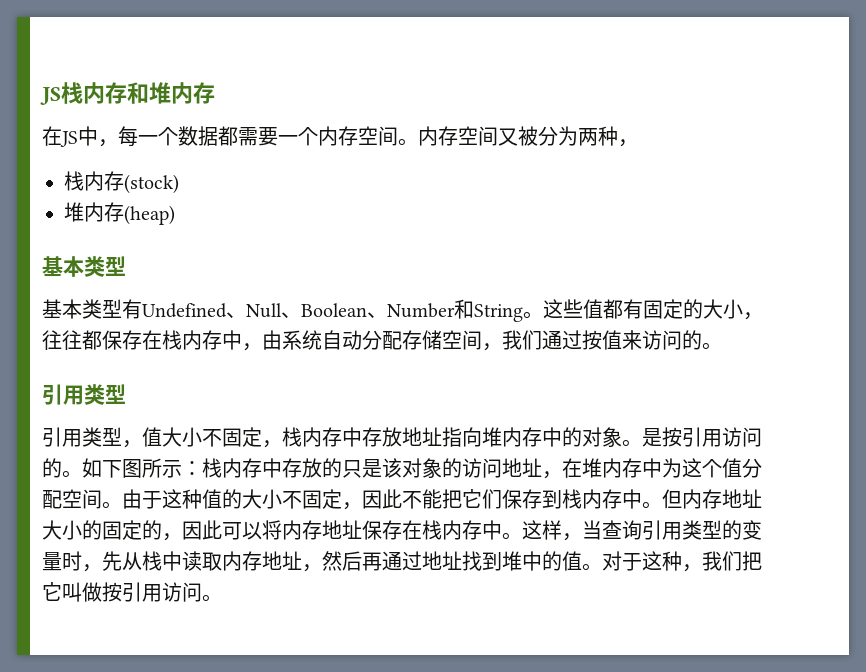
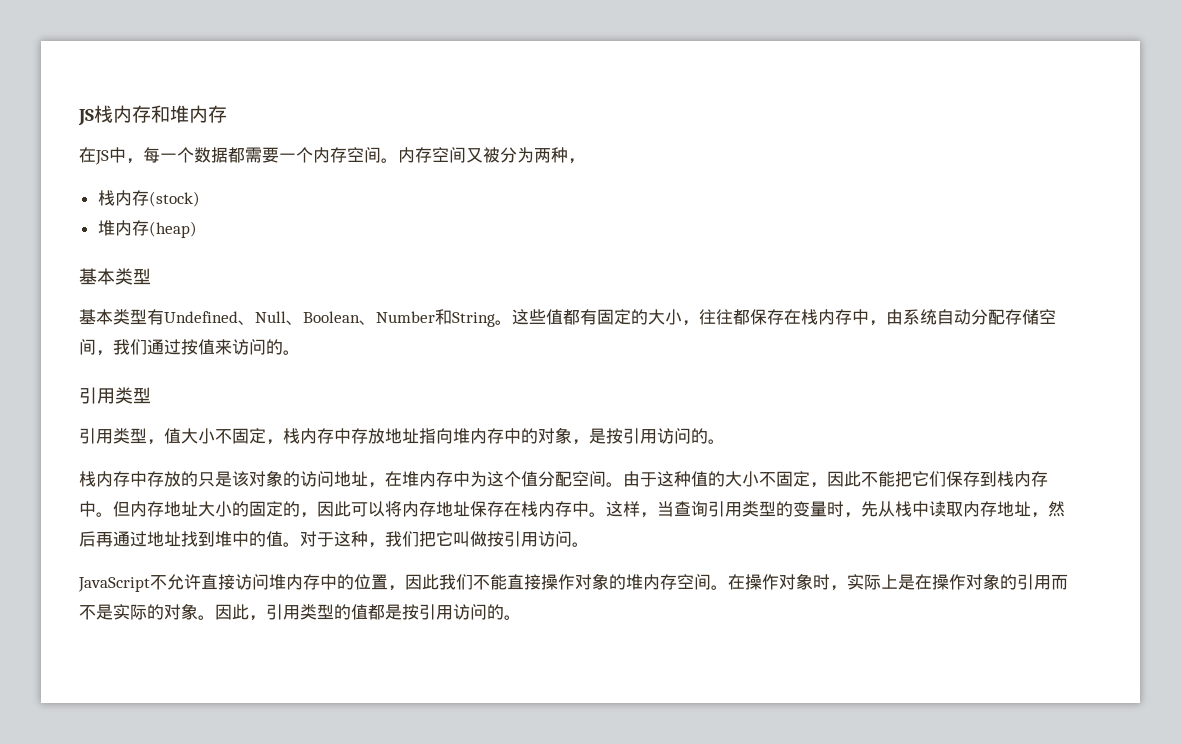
- 引用类型，值大小不固定，栈内存中存放地址指向堆内存中的对象。是按引用访问的。如下图所示：栈内存中存放的只是该对象的访问地址，在堆内存中为这个值分配空间。
+ 引用类型，值大小不固定，栈内存中存放地址指向堆内存中的对象，是按引用访问的。
+ 栈内存中存放的只是该对象的访问地址，在堆内存中为这个值分配空间。
+ JavaScript不允许直接访问堆内存中的位置，因此我们不能直接操作对象的堆内存空间。在操作对象时，实际上是在操作对象的引用而不是实际的对象。因此，引用类型的值都是按引用访问的。

